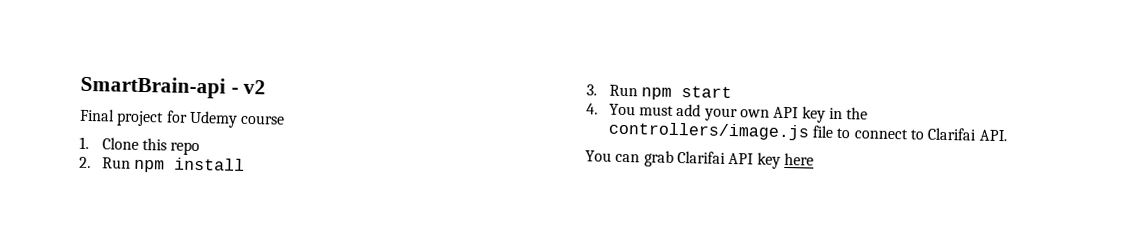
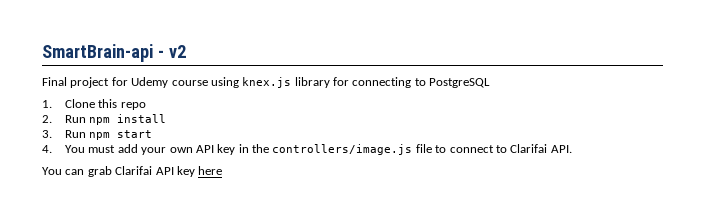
- Final project for Udemy course
+ Final project for Udemy course using knex.js library for connecting to PostgreSQL

